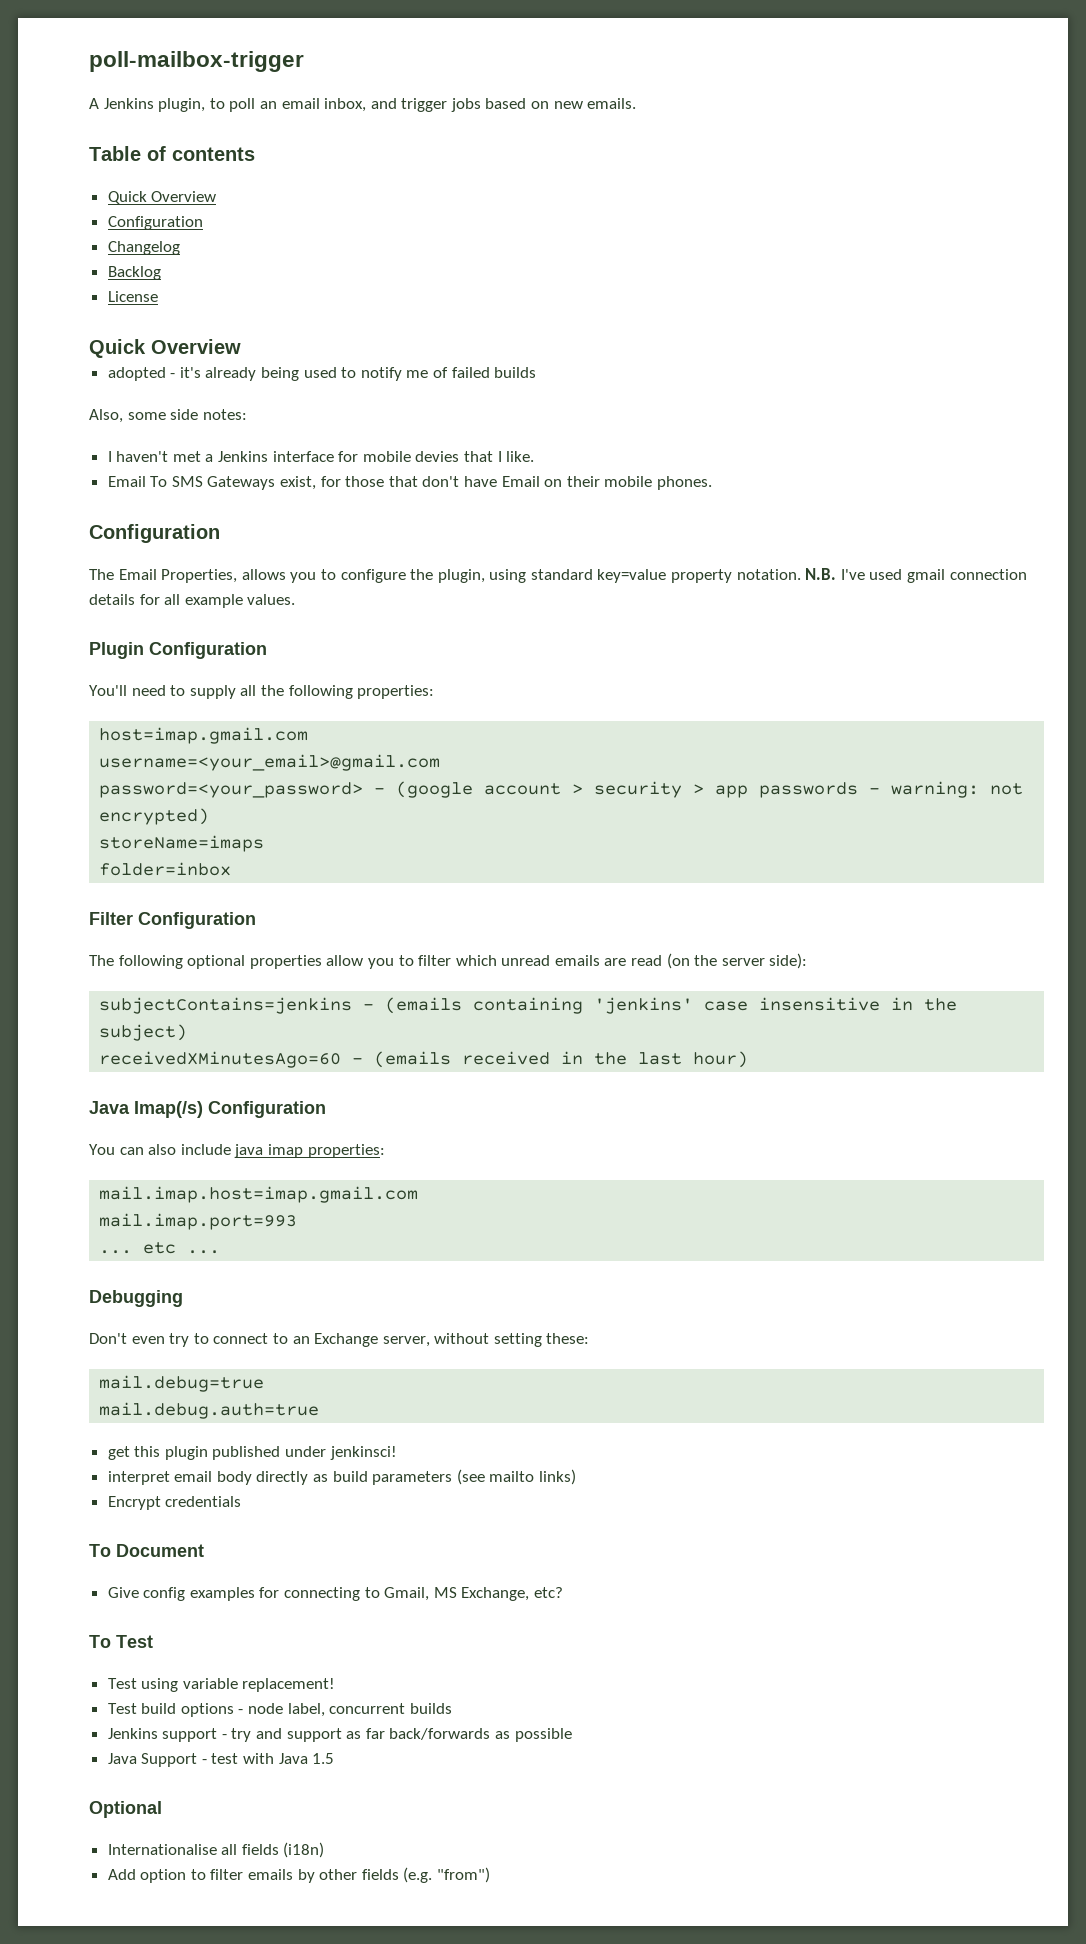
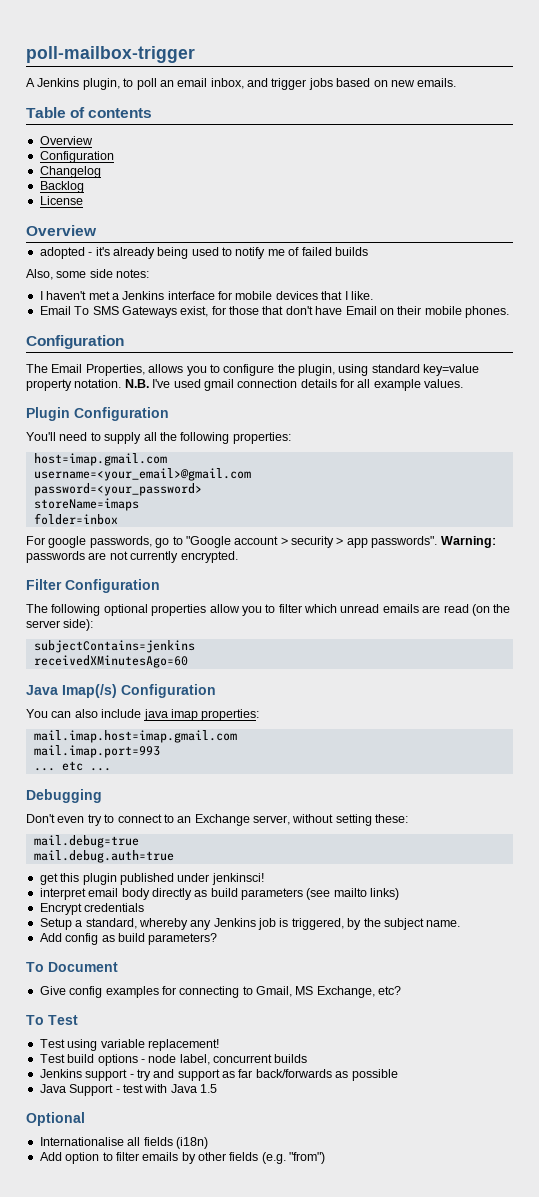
  Table of contents
- Quick Overview
+ Overview
  License
- Quick Overview
+ Overview
- I haven't met a Jenkins interface for mobile devies that I like.
+ I haven't met a Jenkins interface for mobile devices that I like.
- password=<your_password> - (google account > security > app passwords - warning: not encrypted)
+ password=<your_password>
  storeName=imaps
  folder=inbox
+ For google passwords, go to "Google account > security > app passwords". Warning: passwords are not currently encrypted.
- subjectContains=jenkins - (emails containing 'jenkins' case insensitive in the subject)
- receivedXMinutesAgo=60 - (emails received in the last hour)
+ subjectContains=jenkins
+ receivedXMinutesAgo=60
+ Setup a standard, whereby any Jenkins job is triggered, by the subject name.
+ Add config as build parameters?

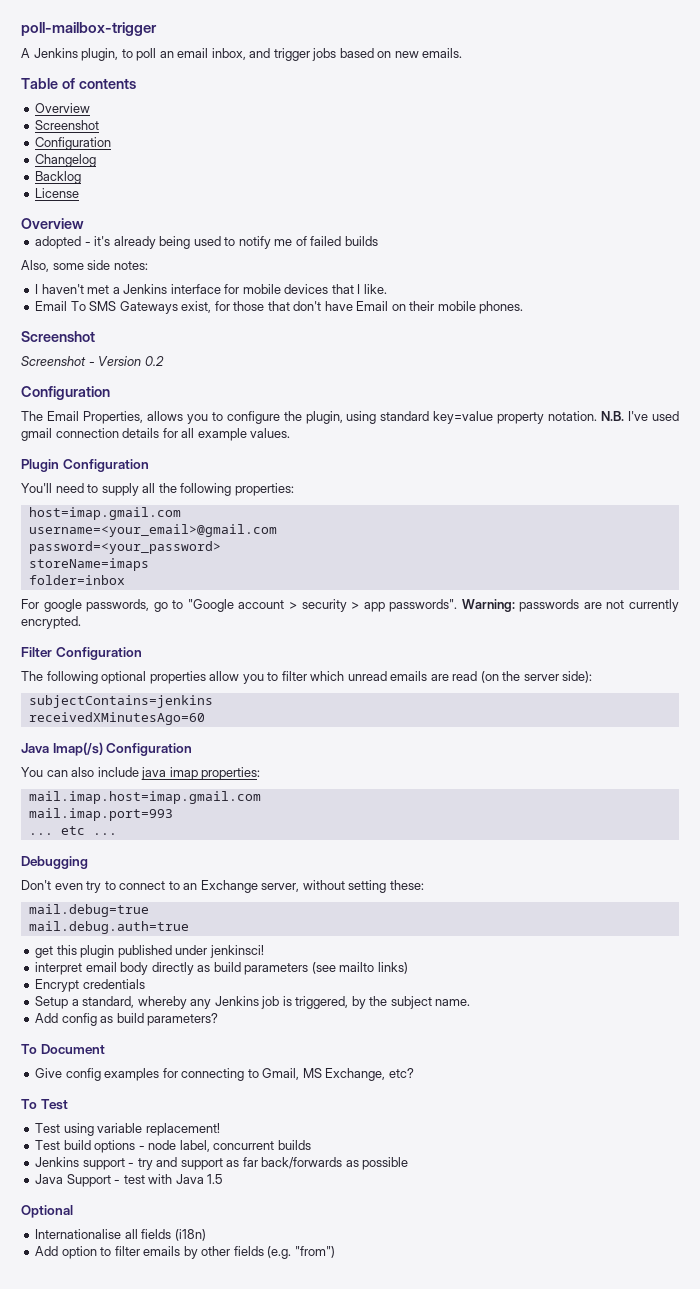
  Table of contents
  Overview
+ Screenshot
  Email To SMS Gateways exist, for those that don't have Email on their mobile phones.
+ Screenshot
+ Screenshot - Version 0.2

